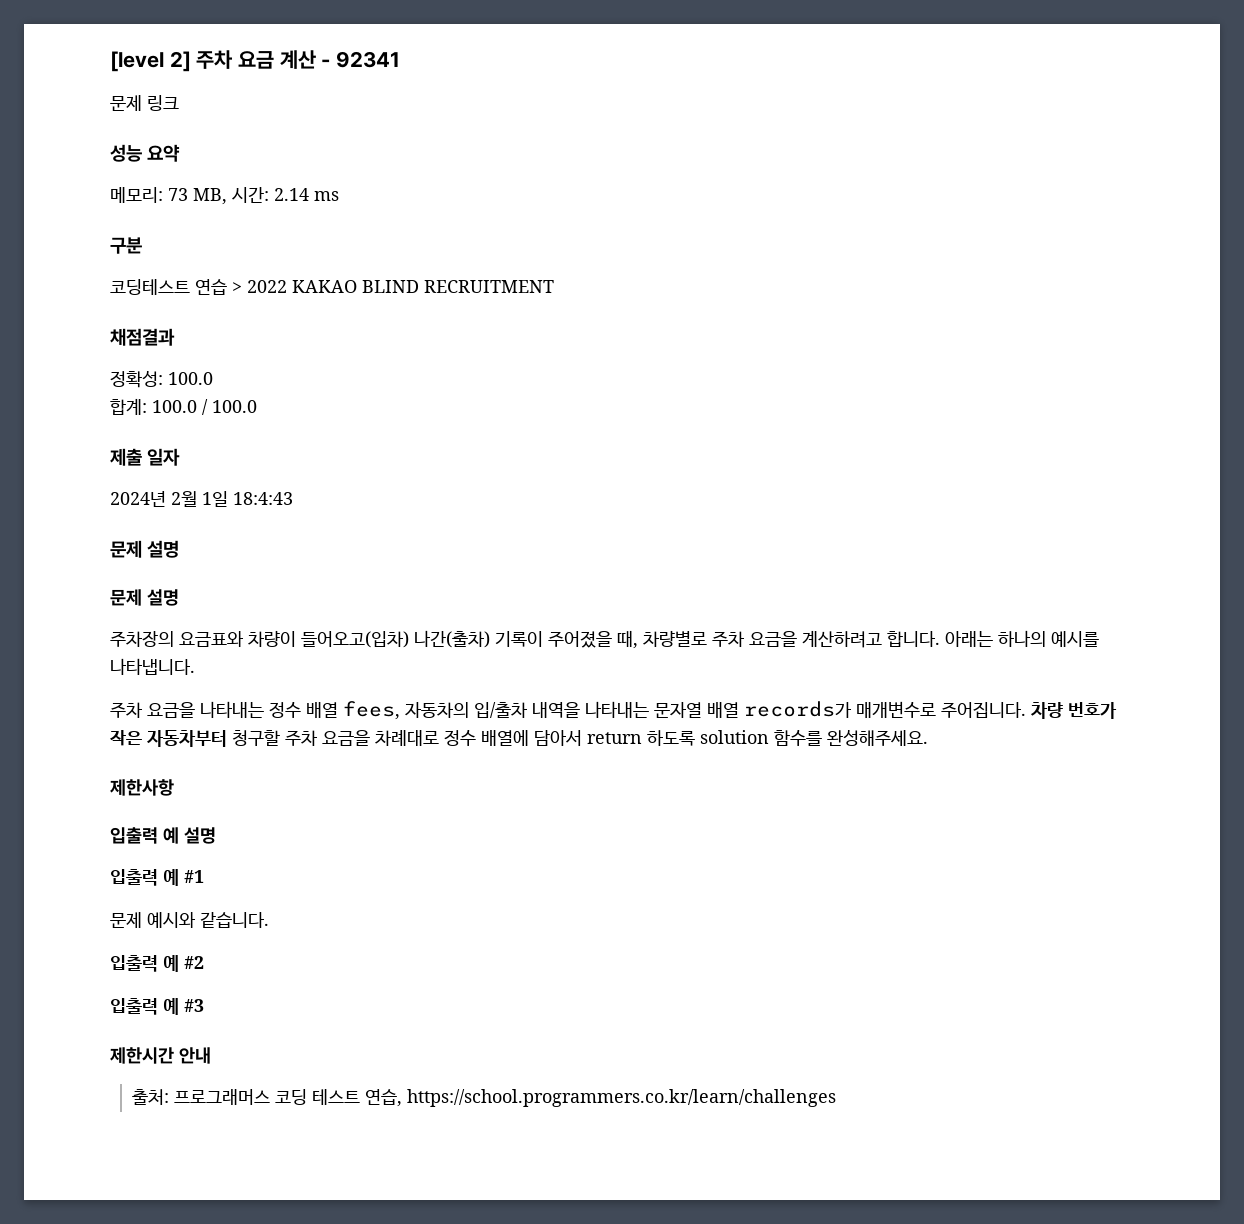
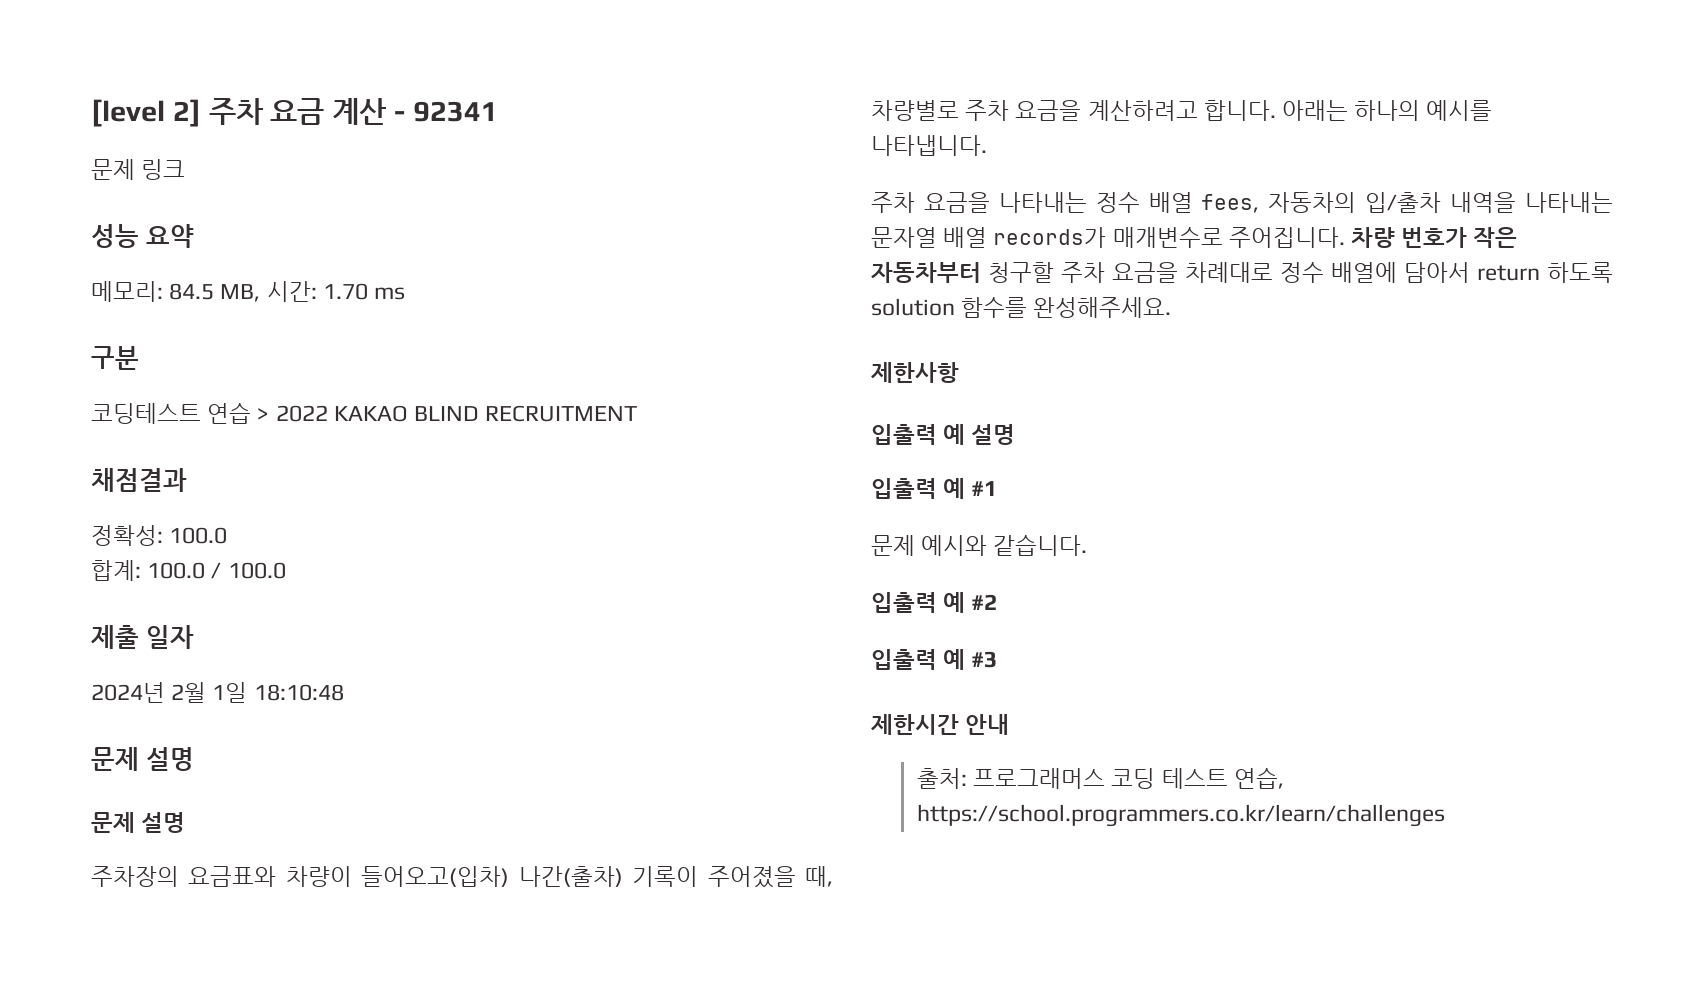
- 메모리: 73 MB, 시간: 2.14 ms
+ 메모리: 84.5 MB, 시간: 1.70 ms
- 2024년 2월 1일 18:4:43
+ 2024년 2월 1일 18:10:48

